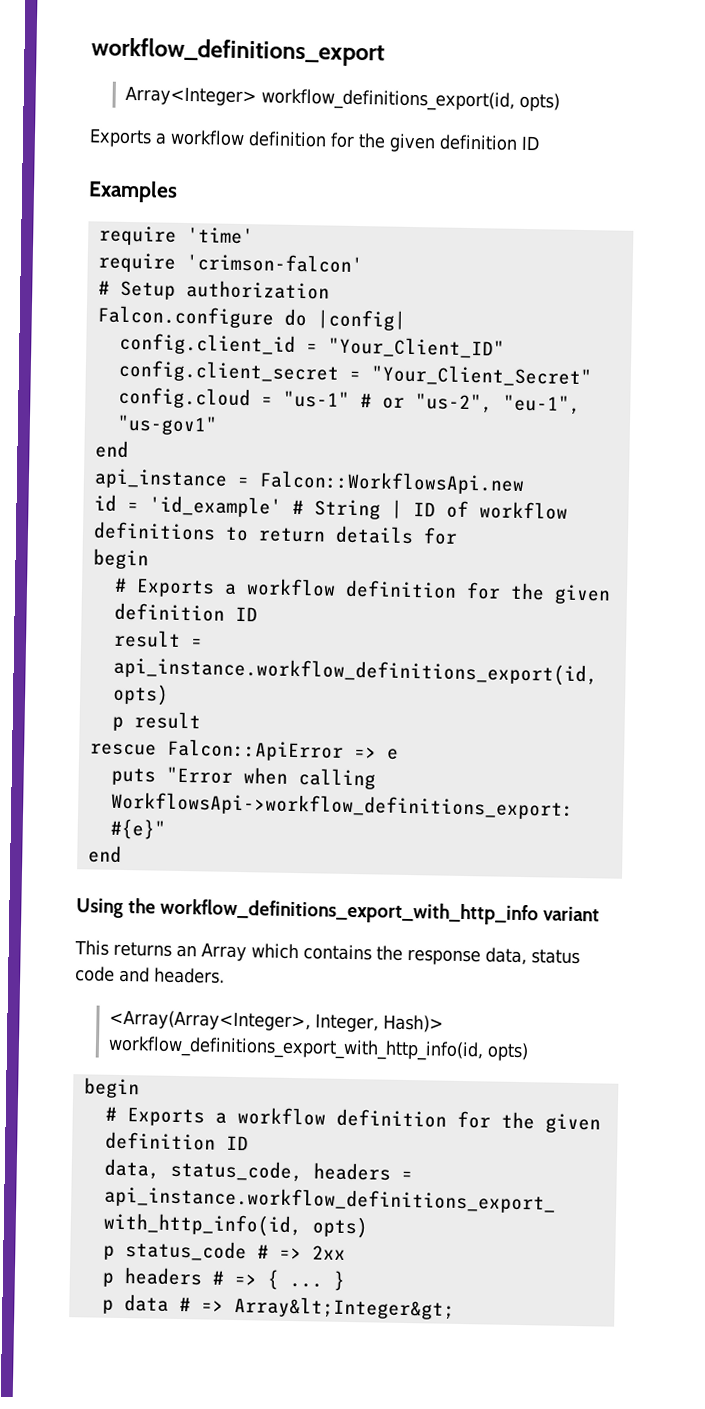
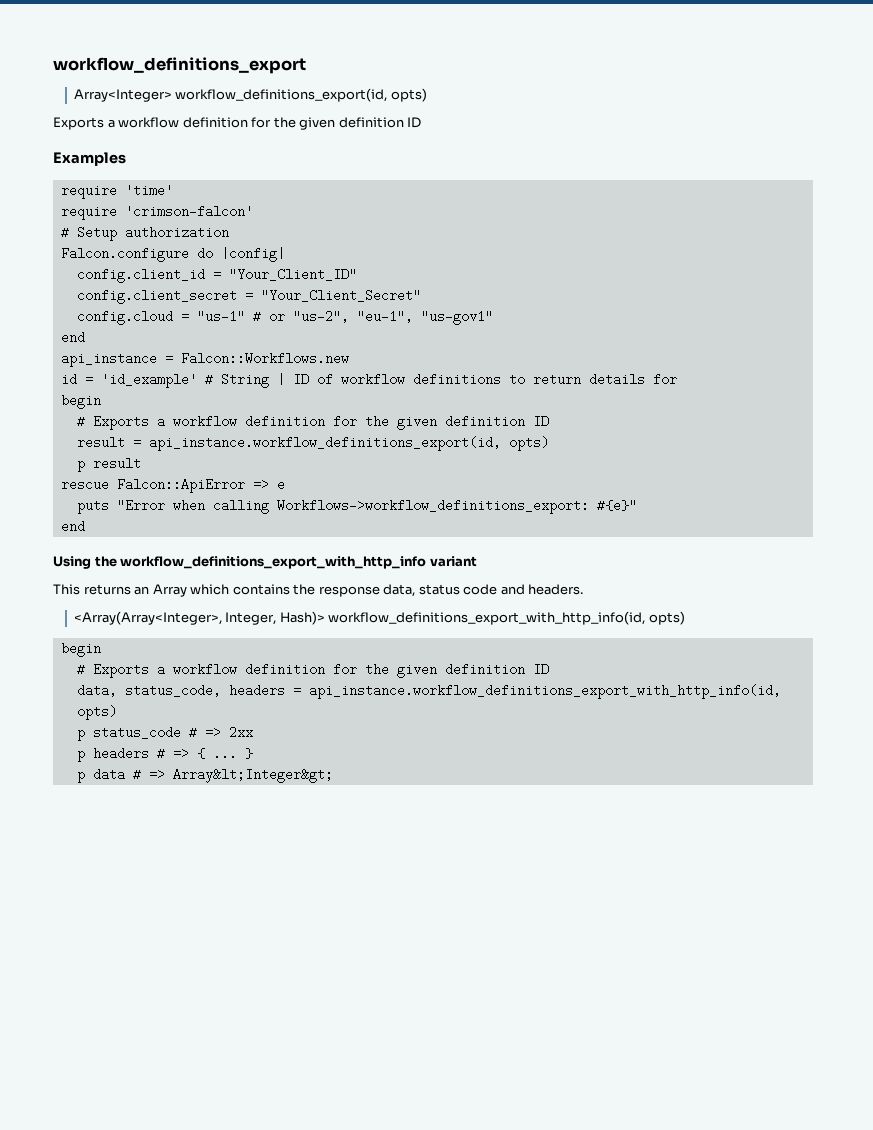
- api_instance = Falcon::WorkflowsApi.new
+ api_instance = Falcon::Workflows.new
- puts "Error when calling WorkflowsApi->workflow_definitions_export: #{e}"
+ puts "Error when calling Workflows->workflow_definitions_export: #{e}"

